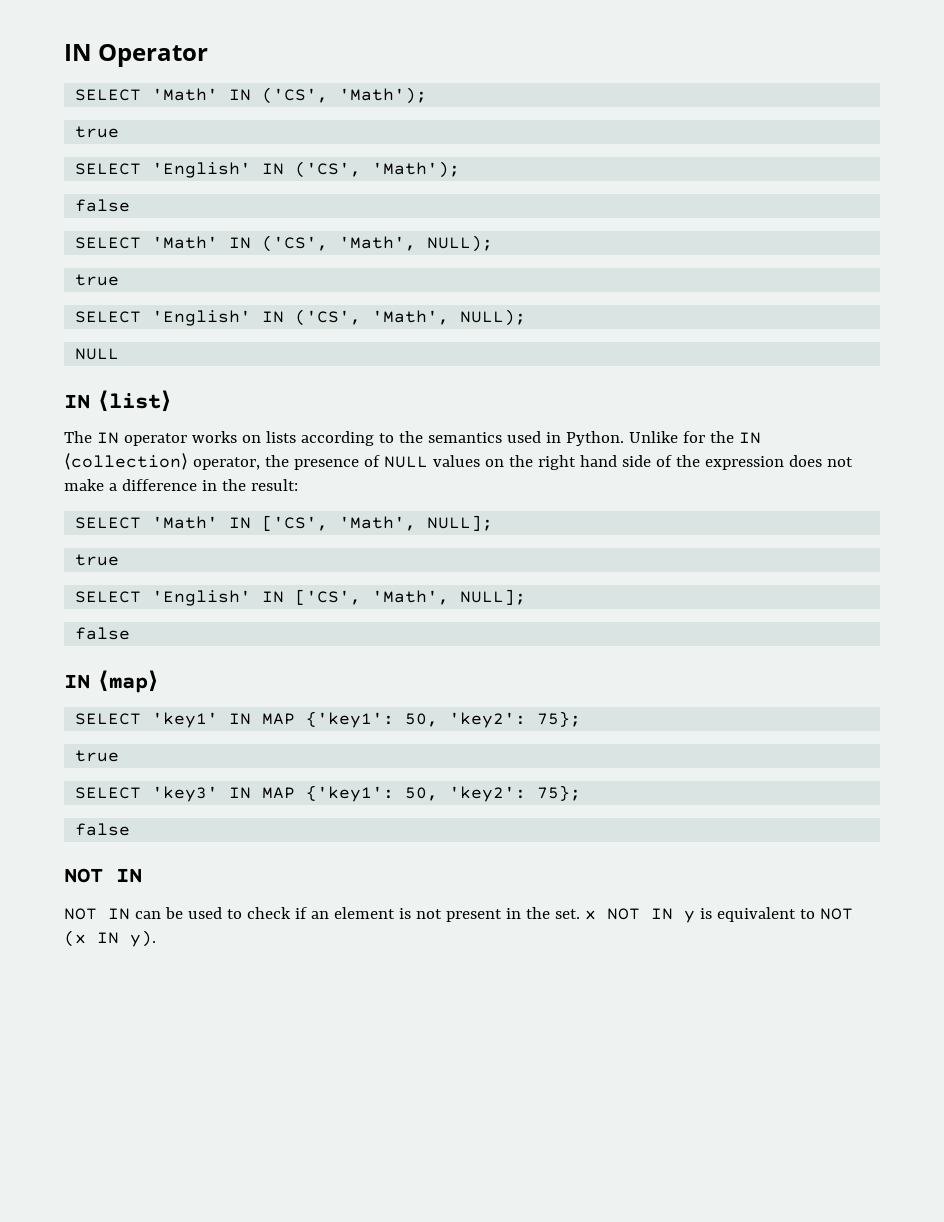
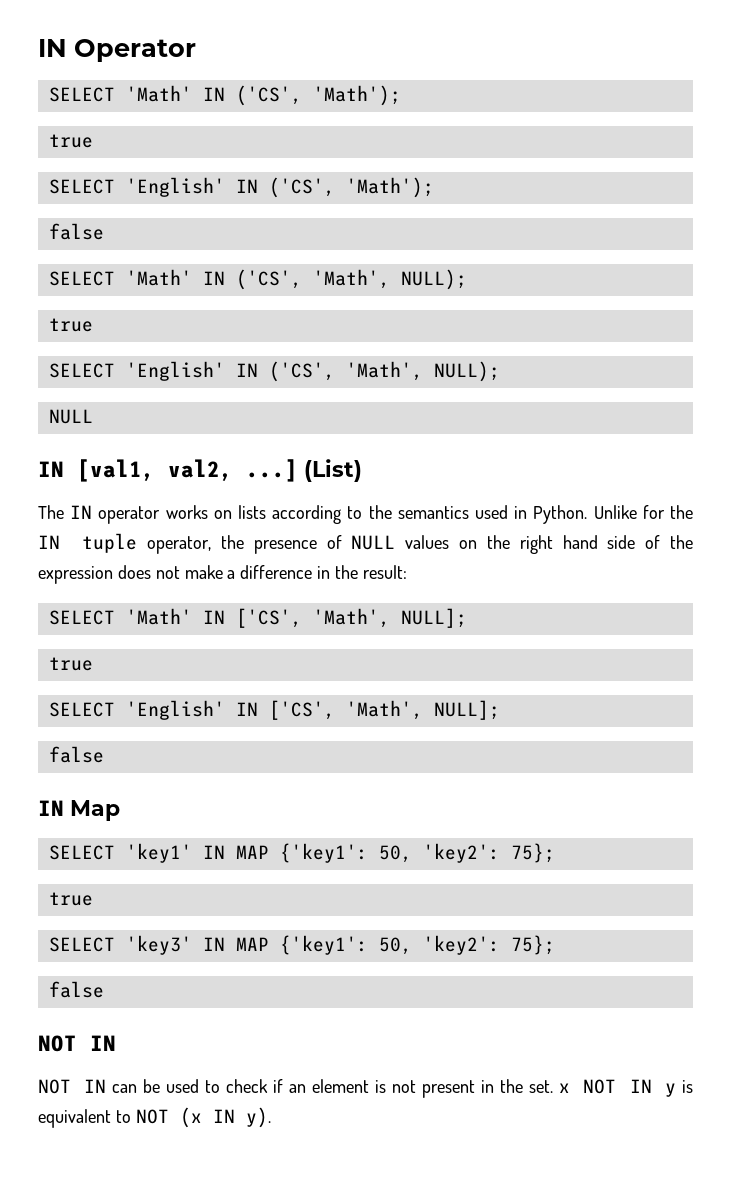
- IN ⟨list⟩
+ IN [val1, val2, ...] (List)
- Unlike for the IN ⟨collection⟩ operator, the presence of NULL values on the right hand side of the expression does not make a difference in the result:
+ Unlike for the IN tuple operator, the presence of NULL values on the right hand side of the expression does not make a difference in the result:
- IN ⟨map⟩
+ IN Map

